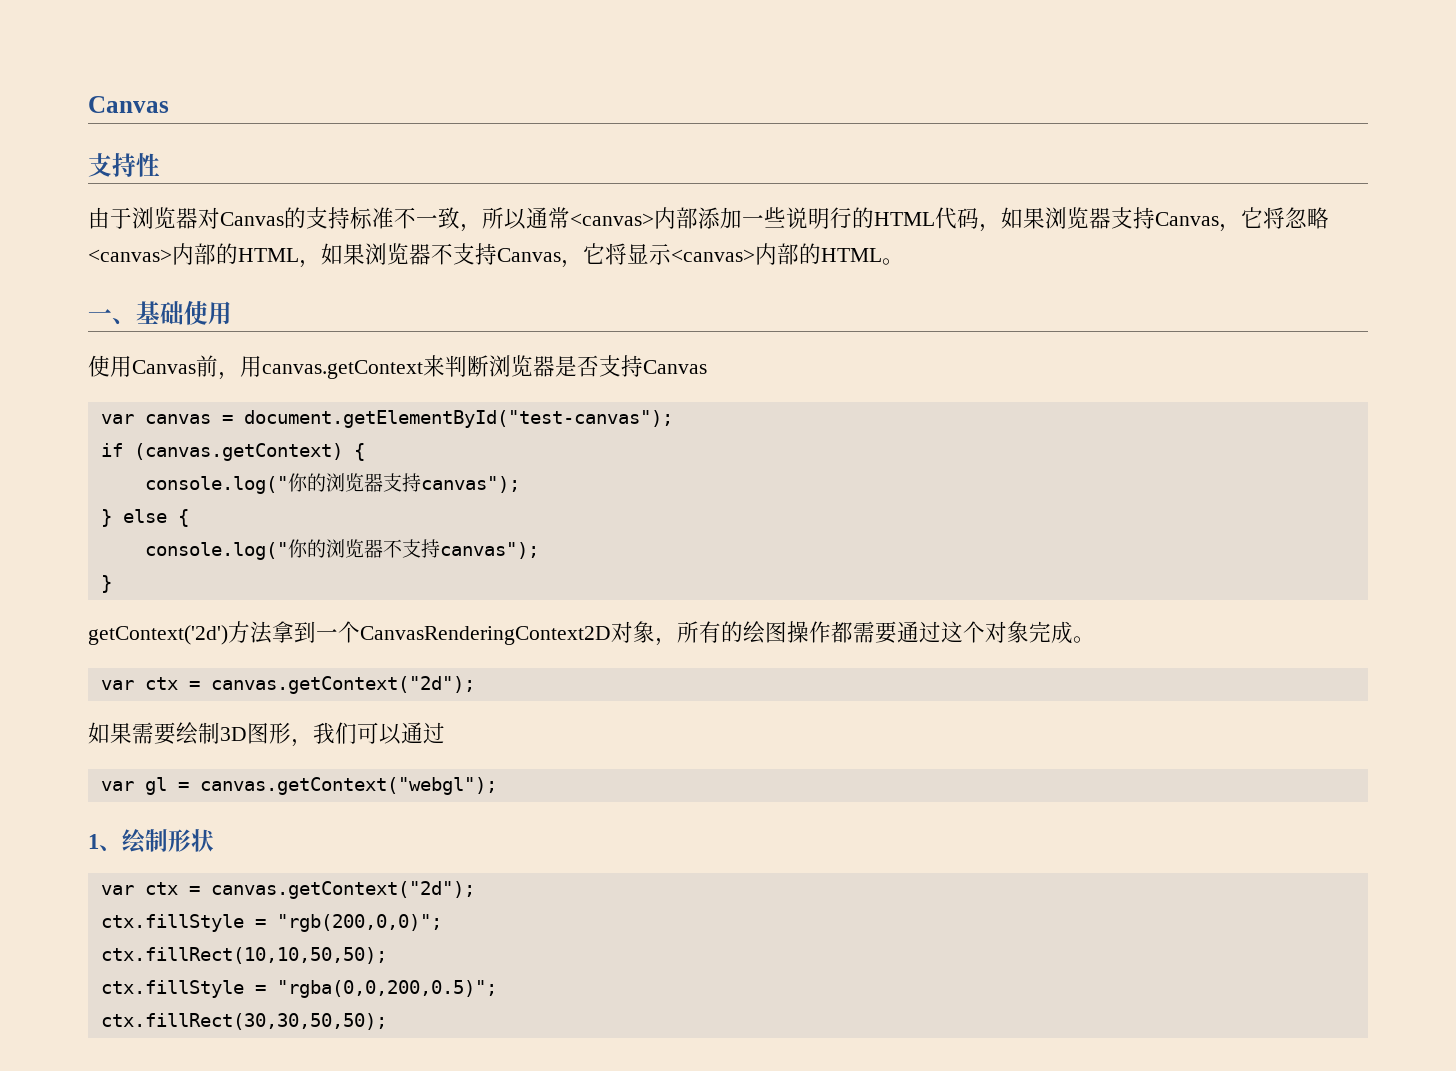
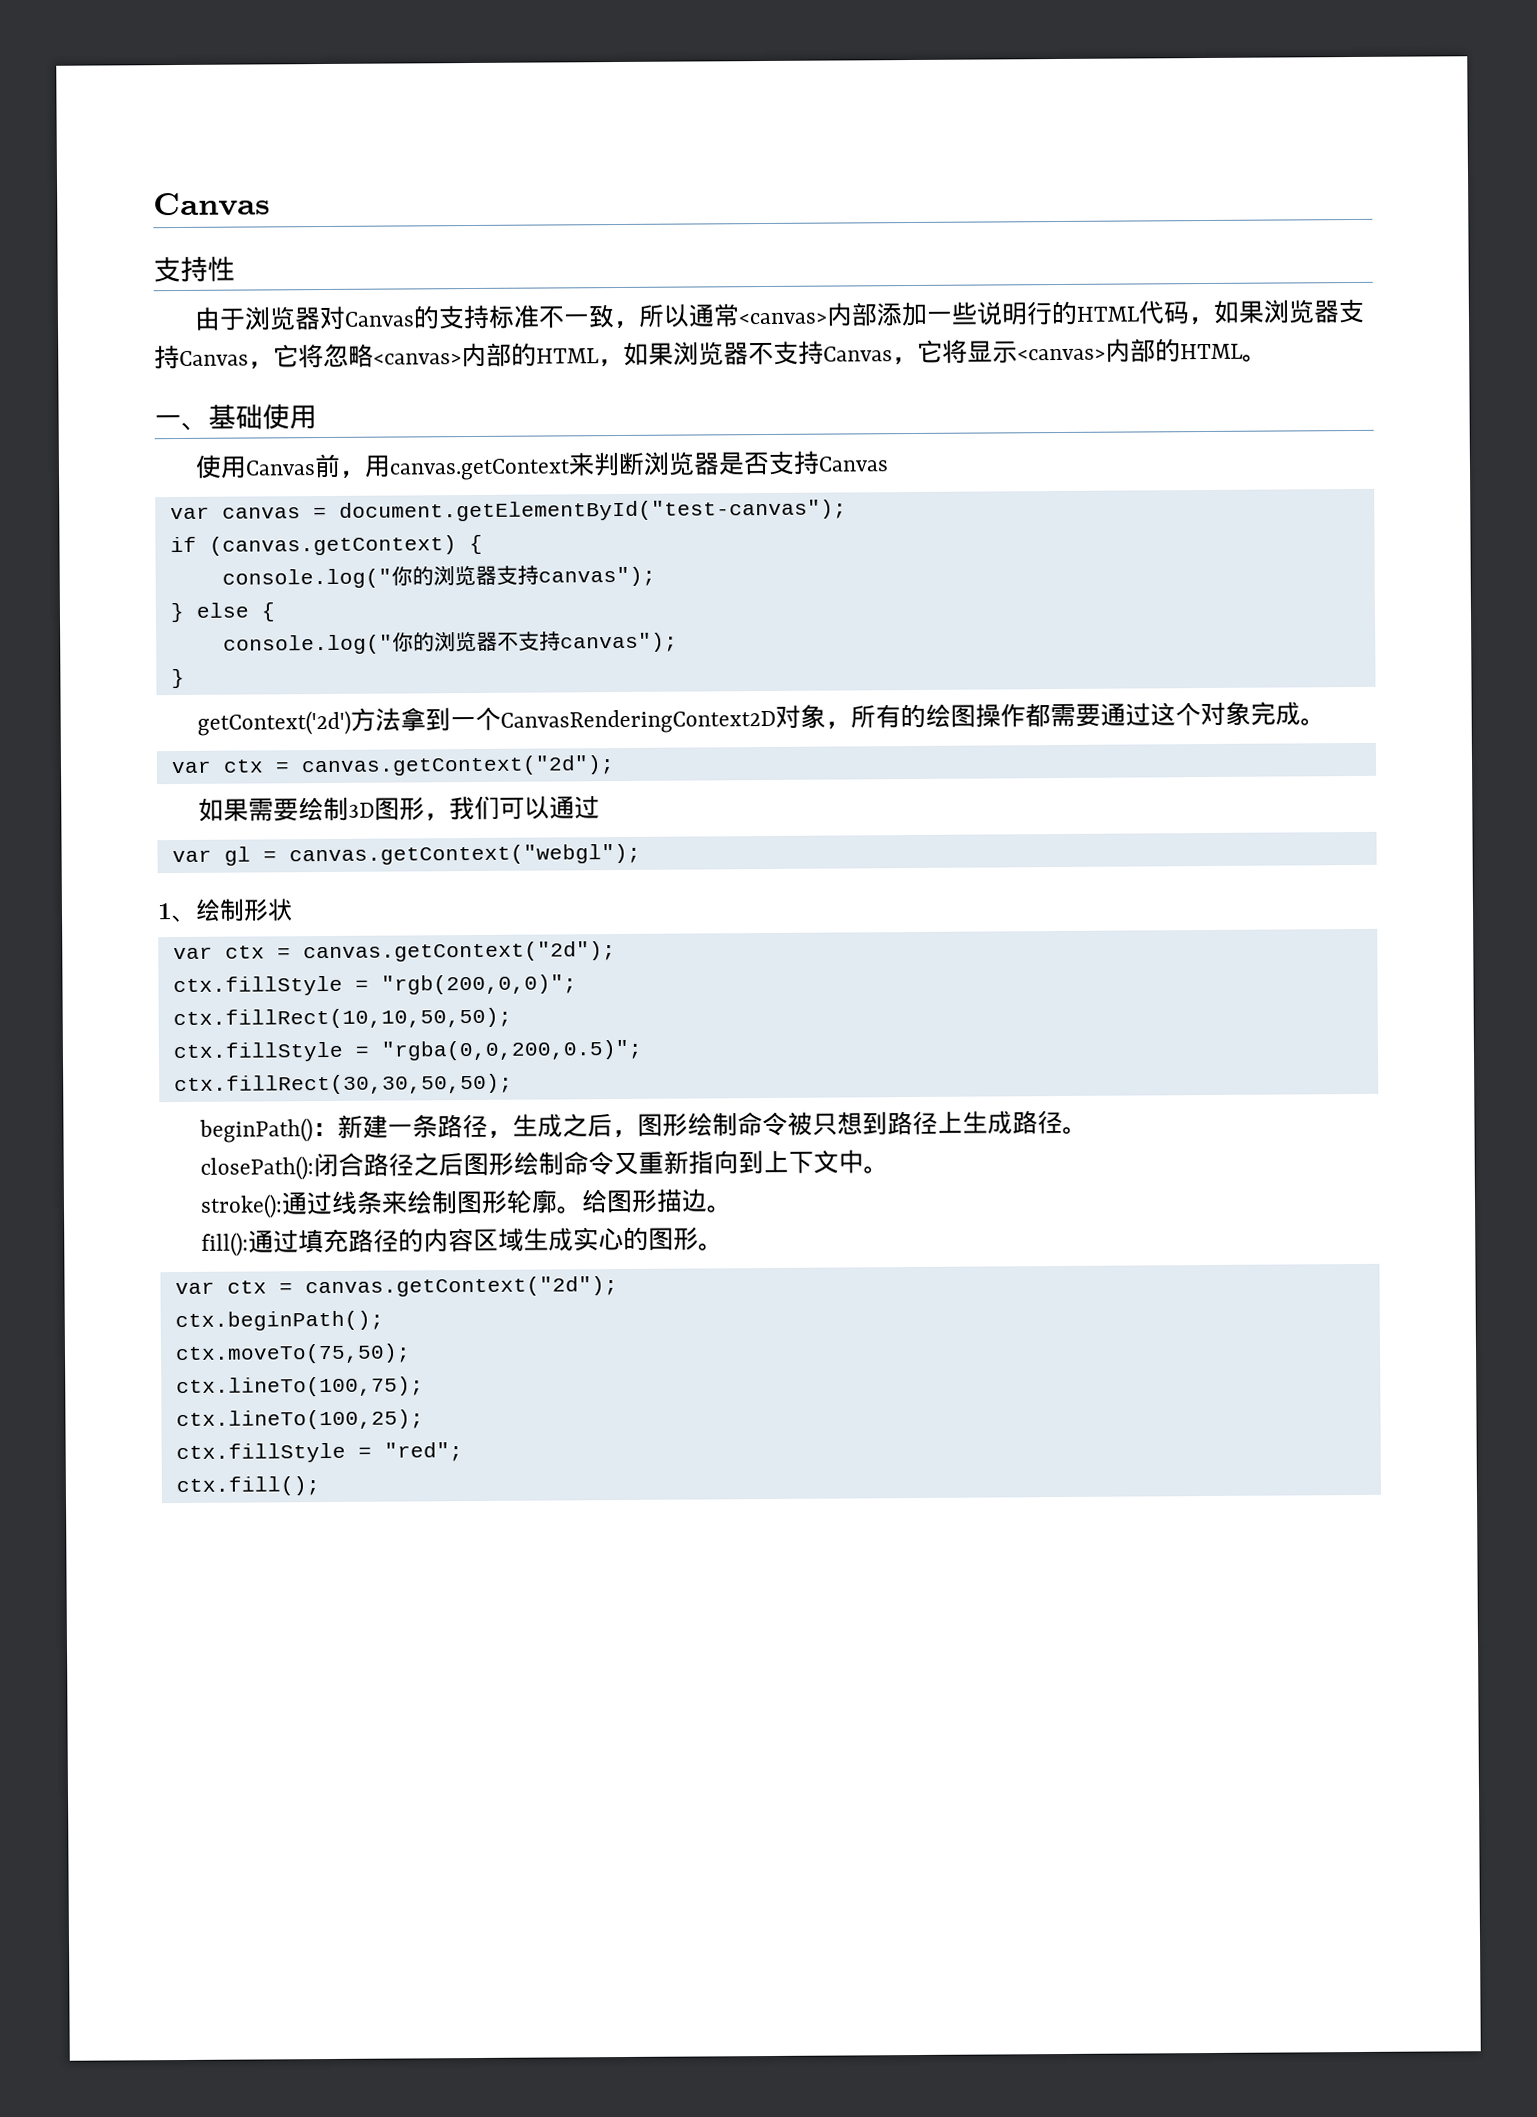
+ beginPath()：新建一条路径，生成之后，图形绘制命令被只想到路径上生成路径。
+ closePath():闭合路径之后图形绘制命令又重新指向到上下文中。
+ stroke():通过线条来绘制图形轮廓。给图形描边。
+ fill():通过填充路径的内容区域生成实心的图形。
+ var ctx = canvas.getContext("2d");
+ ctx.beginPath();
+ ctx.moveTo(75,50);
+ ctx.lineTo(100,75);
+ ctx.lineTo(100,25);
+ ctx.fillStyle = "red";
+ ctx.fill();

